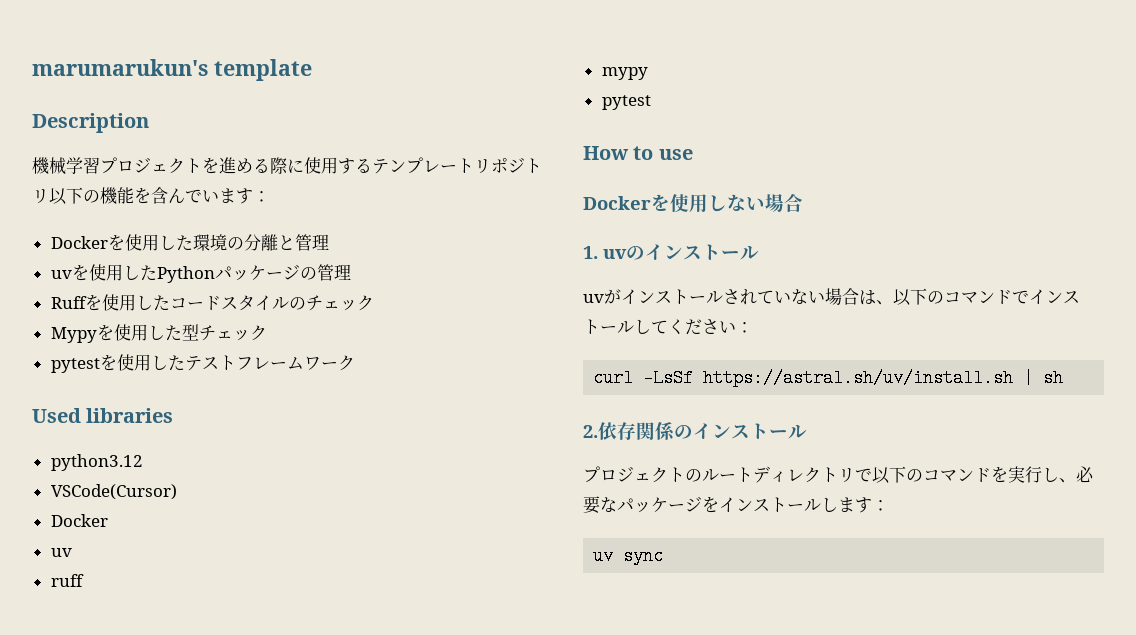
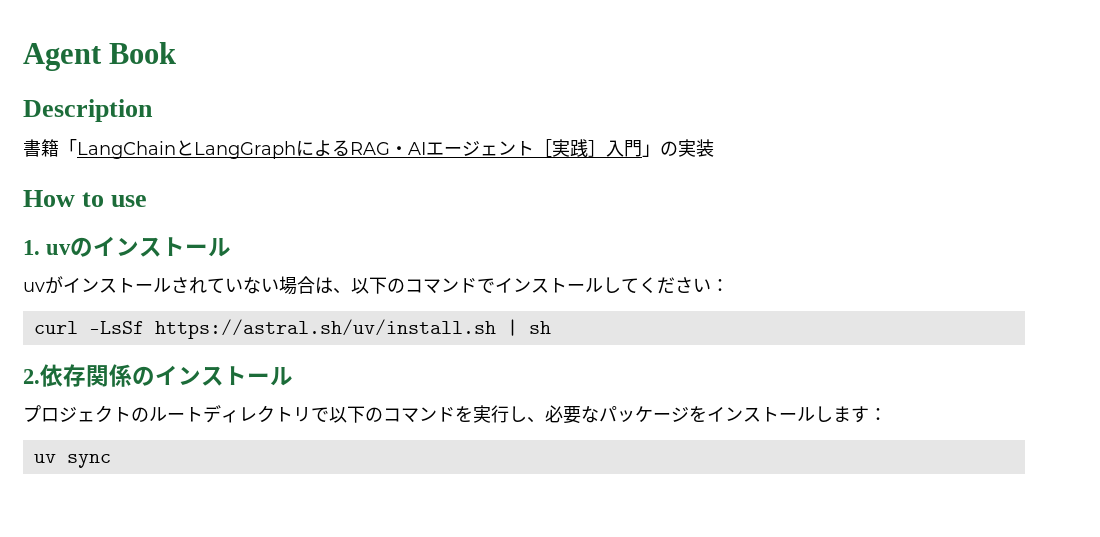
- marumarukun's template
+ Agent Book
- 機械学習プロジェクトを進める際に使用するテンプレートリポジトリ以下の機能を含んでいます：
- Dockerを使用した環境の分離と管理
- uvを使用したPythonパッケージの管理
- Ruffを使用したコードスタイルのチェック
- Mypyを使用した型チェック
- pytestを使用したテストフレームワーク
- Used libraries
- python3.12
- VSCode(Cursor)
- Docker
- uv
- ruff
- mypy
- pytest
+ 書籍「LangChainとLangGraphによるRAG・AIエージェント［実践］入門」の実装
  How to use
- Dockerを使用しない場合

